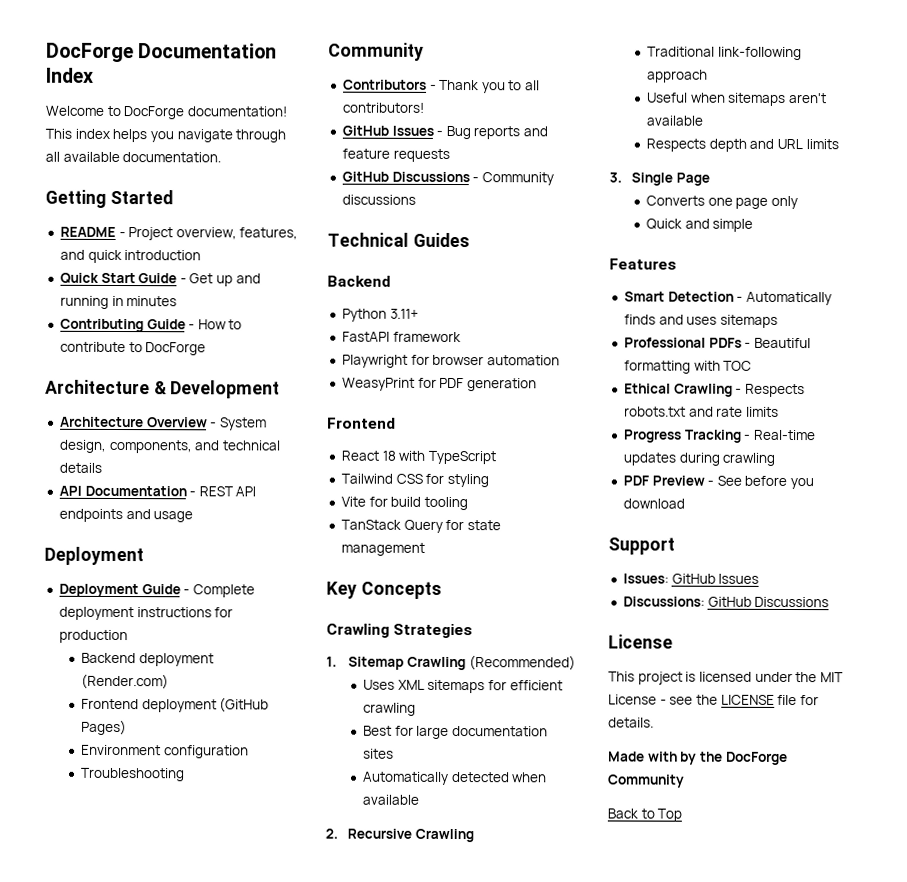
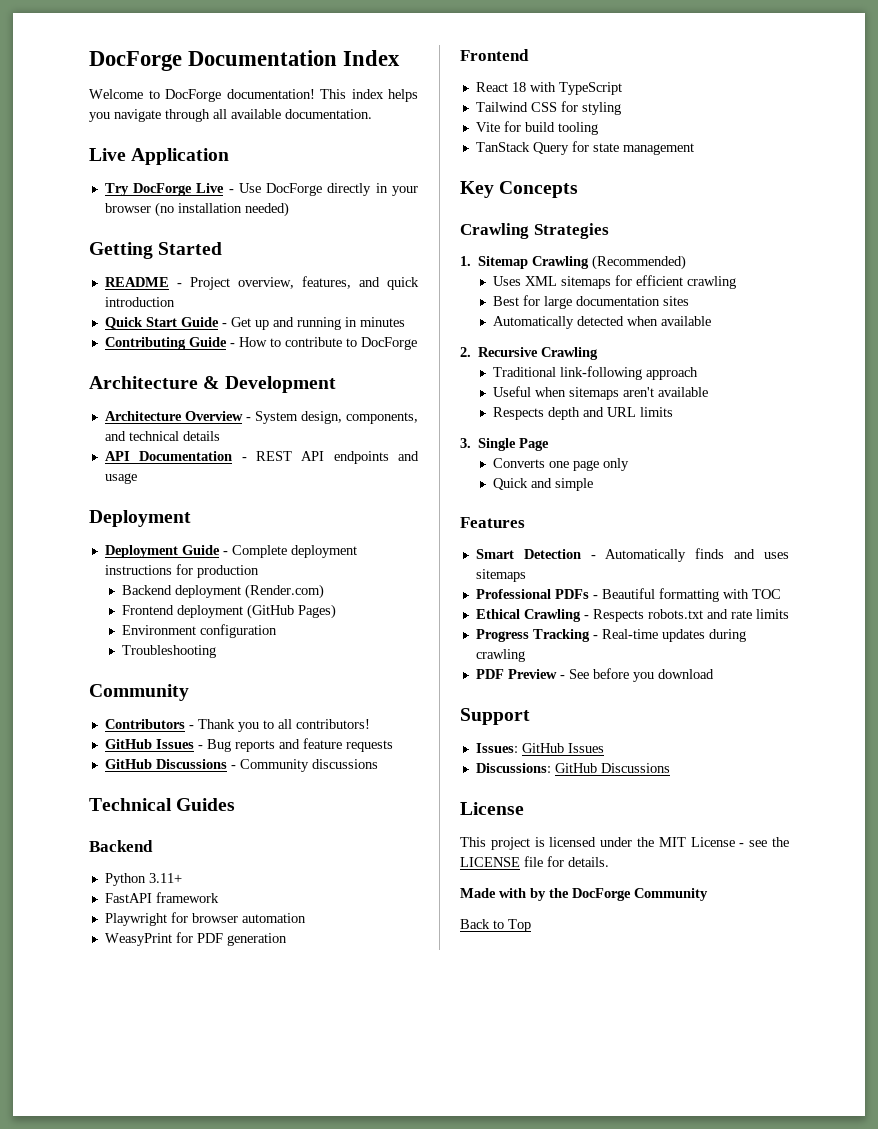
+ Live Application
+ Try DocForge Live - Use DocForge directly in your browser (no installation needed)

